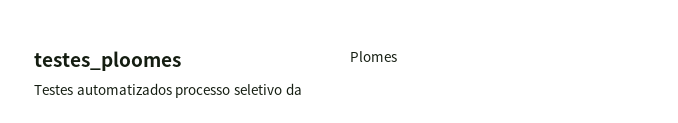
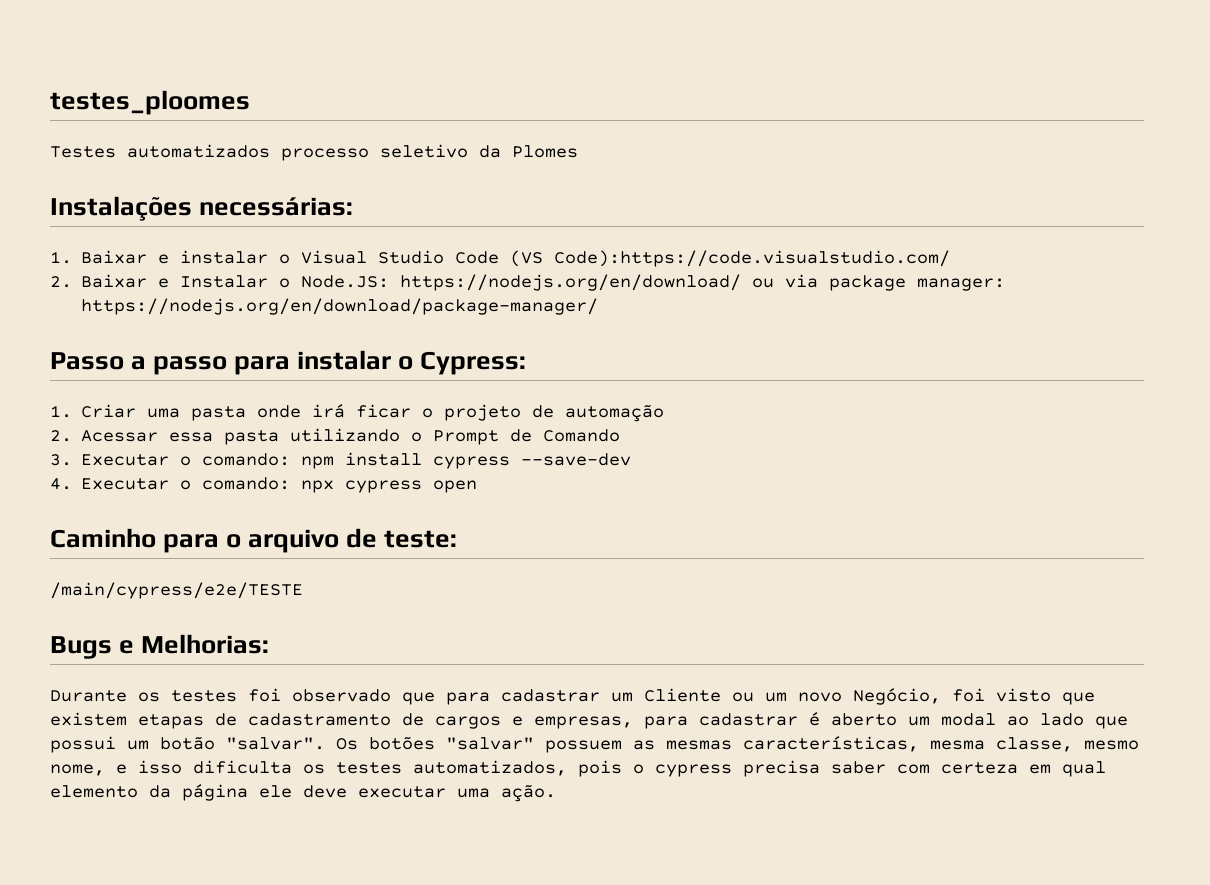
+ Instalações necessárias:
+ 1. Baixar e instalar o Visual Studio Code (VS Code):https://code.visualstudio.com/
+ 2. Baixar e Instalar o Node.JS: https://nodejs.org/en/download/ ou via package manager: https://nodejs.org/en/download/package-manager/
+ Passo a passo para instalar o Cypress:
+ 1. Criar uma pasta onde irá ficar o projeto de automação
+ 2. Acessar essa pasta utilizando o Prompt de Comando
+ 3. Executar o comando: npm install cypress --save-dev
+ 4. Executar o comando: npx cypress open
+ Caminho para o arquivo de teste:
+ /main/cypress/e2e/TESTE
+ Bugs e Melhorias:
+ Durante os testes foi observado que para cadastrar um Cliente ou um novo Negócio, foi visto que existem etapas de cadastramento de cargos e empresas, para cadastrar é aberto um modal ao lado que possui um botão "salvar". Os botões "salvar" possuem as mesmas características, mesma classe, mesmo nome, e isso dificulta os testes automatizados, pois o cypress precisa saber com certeza em qual elemento da página ele deve executar uma ação.

